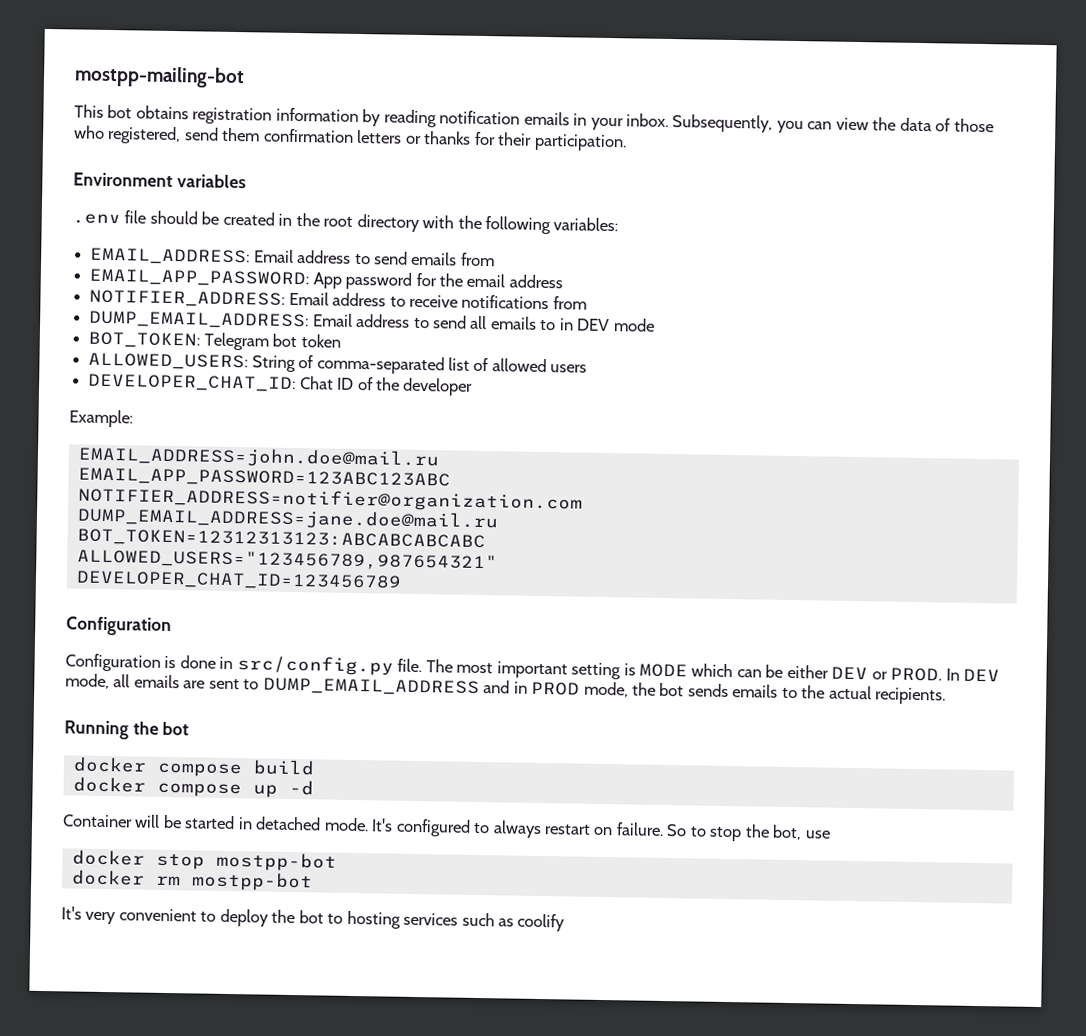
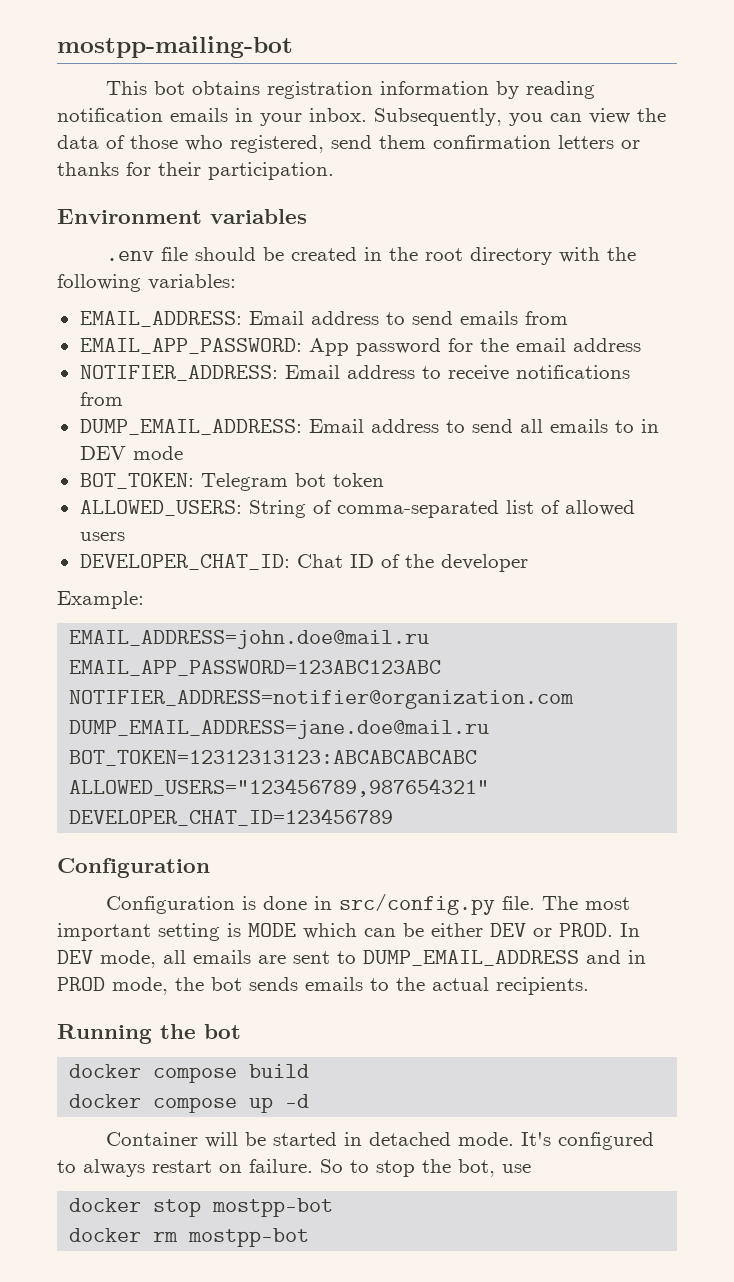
- It's very convenient to deploy the bot to hosting services such as coolify

